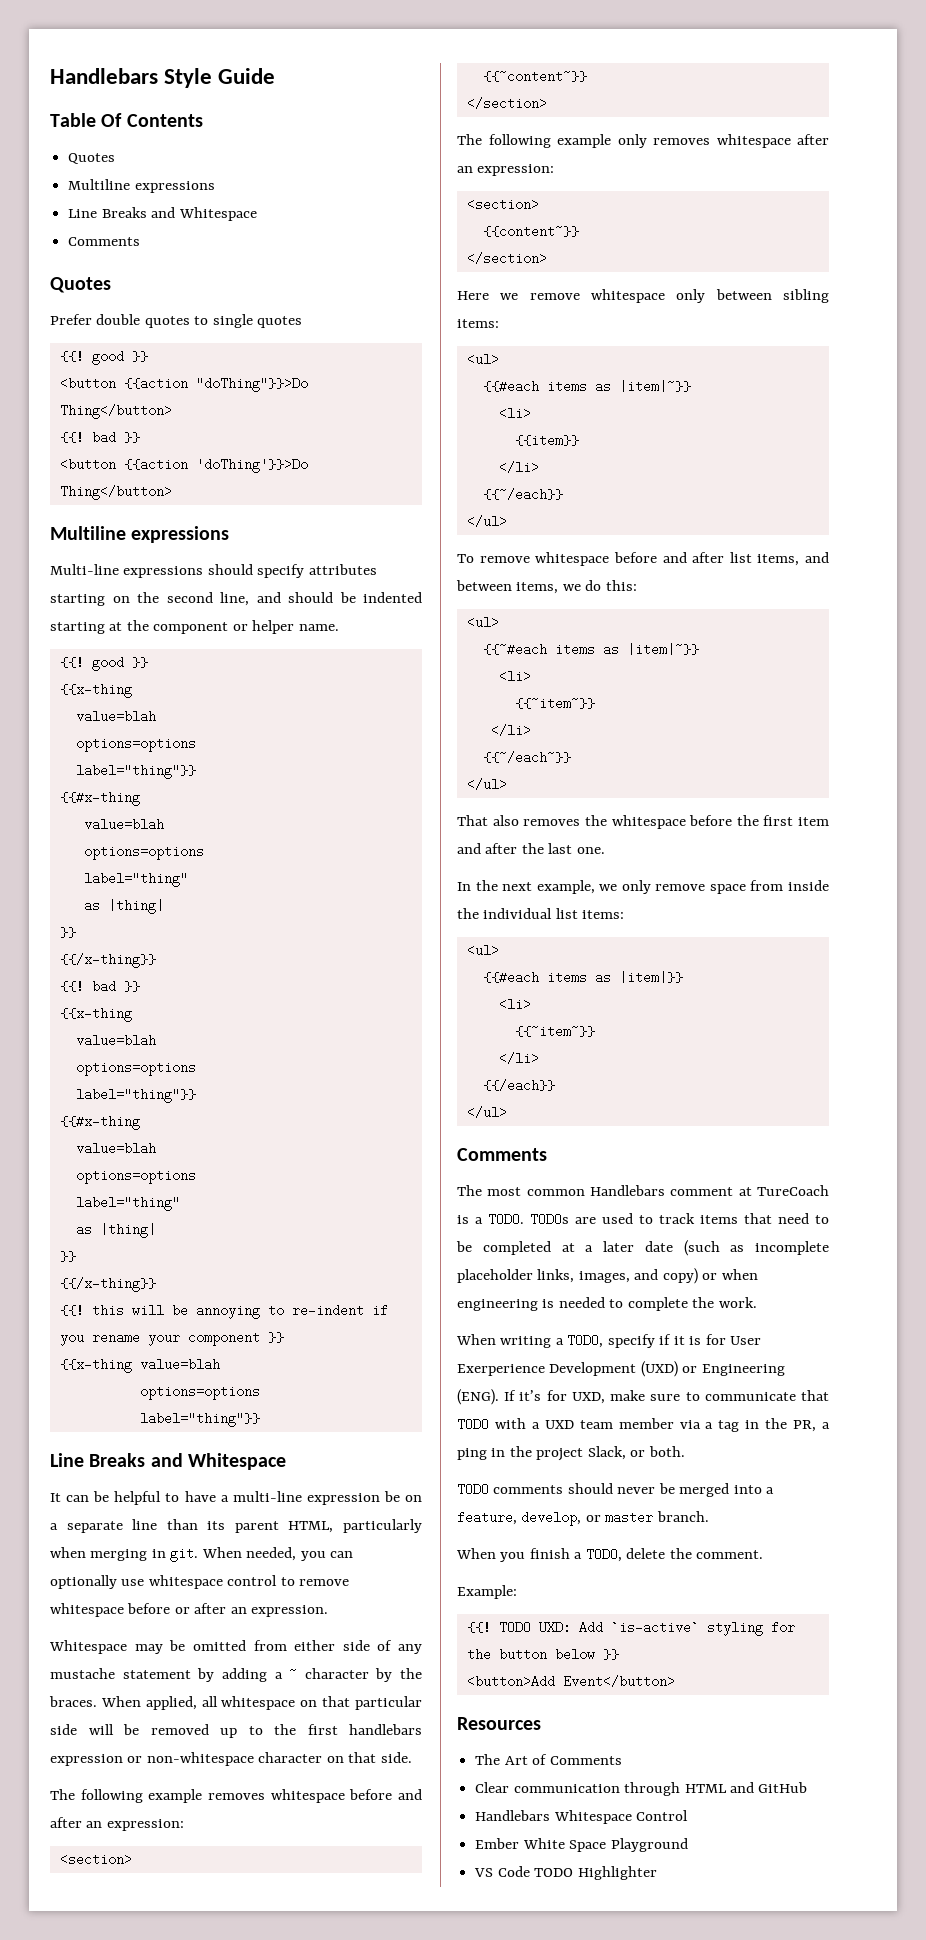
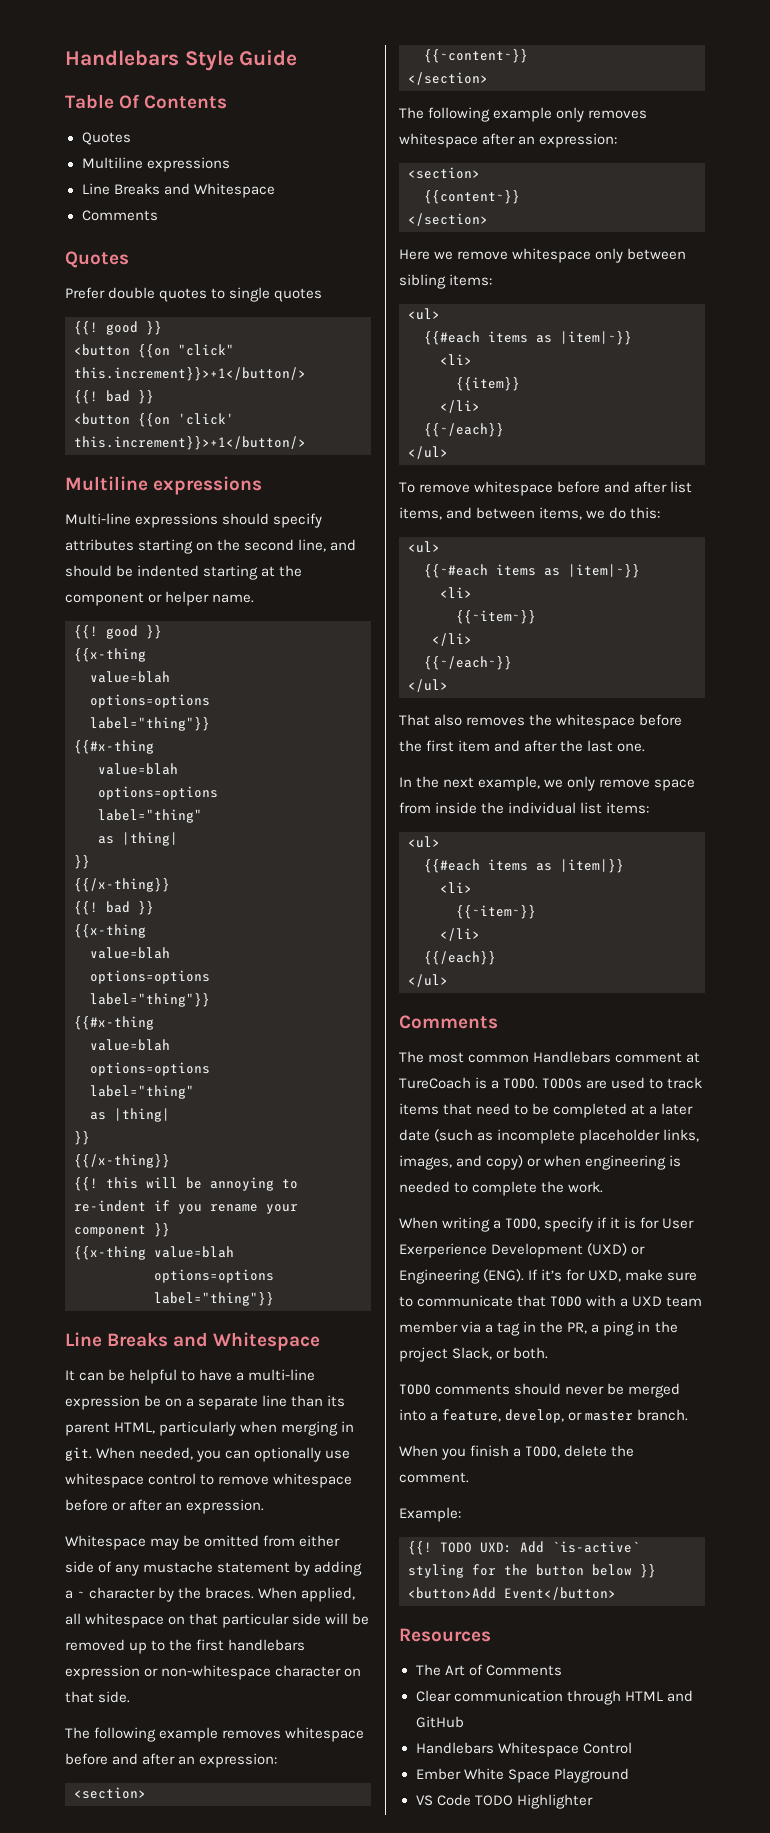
- <button {{action "doThing"}}>Do Thing</button>
+ <button {{on "click" this.increment}}>+1</button/>
- <button {{action 'doThing'}}>Do Thing</button>
+ <button {{on 'click' this.increment}}>+1</button/>

